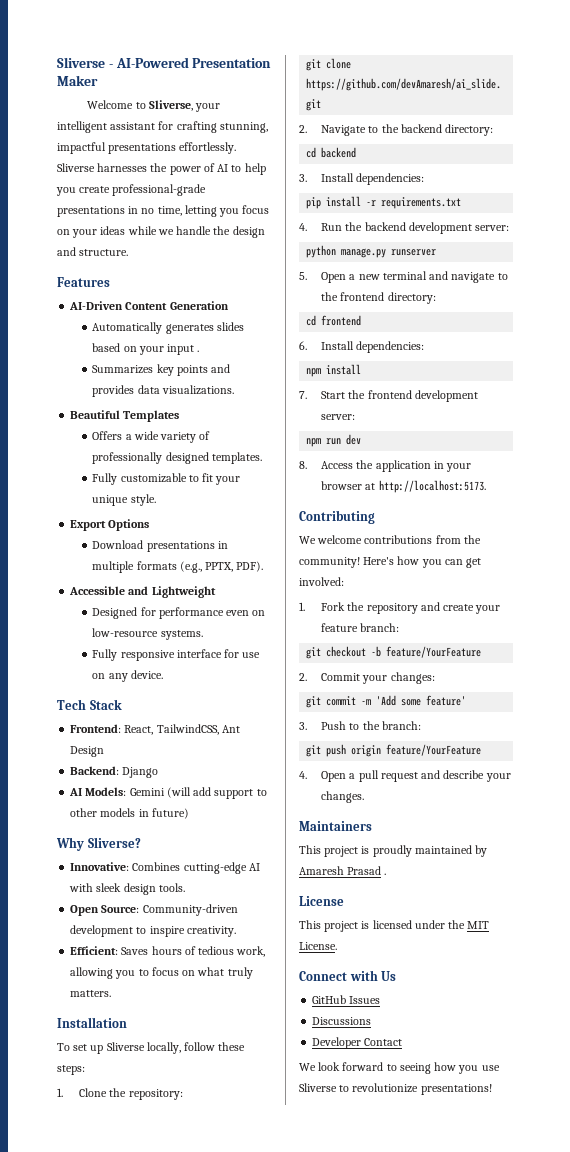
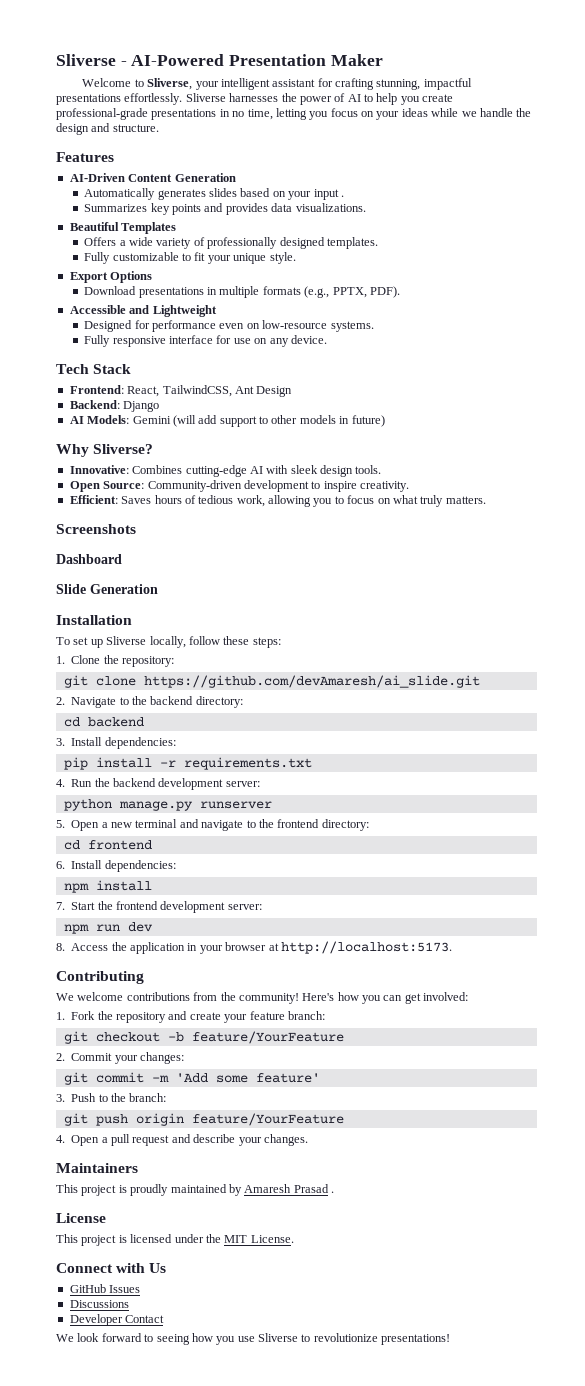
+ Screenshots
+ Dashboard
+ Slide Generation

